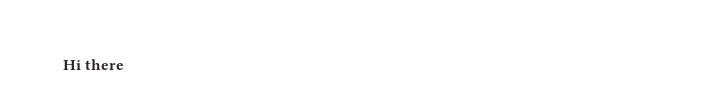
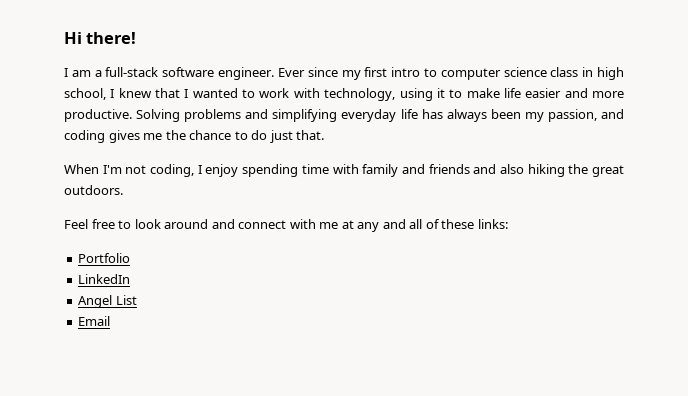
- Hi there
+ Hi there!
+ I am a full-stack software engineer. Ever since my first intro to computer science class in high school, I knew that I wanted to work with technology, using it to make life easier and more productive. Solving problems and simplifying everyday life has always been my passion, and coding gives me the chance to do just that.
+ When I'm not coding, I enjoy spending time with family and friends and also hiking the great outdoors.
+ Feel free to look around and connect with me at any and all of these links:
+ Portfolio
+ LinkedIn
+ Angel List
+ Email

